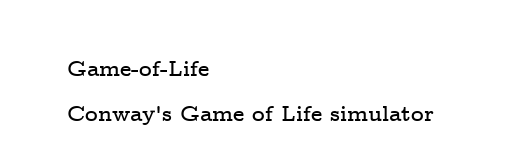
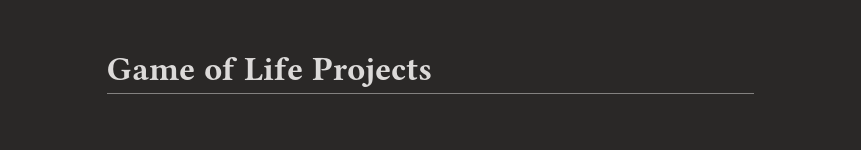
- Game-of-Life
- Conway's Game of Life simulator
+ Game of Life Projects

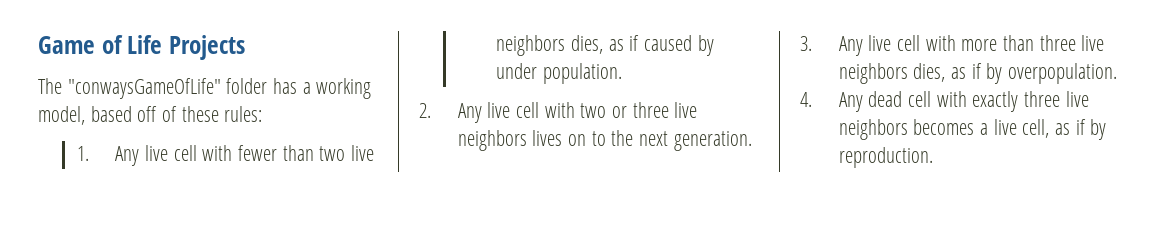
+ The "conwaysGameOfLife" folder has a working model, based off of these rules:
+ 1. Any live cell with fewer than two live neighbors dies, as if caused by under population.
+ 2. Any live cell with two or three live neighbors lives on to the next generation.
+ 3. Any live cell with more than three live neighbors dies, as if by overpopulation.
+ 4. Any dead cell with exactly three live neighbors becomes a live cell, as if by reproduction.

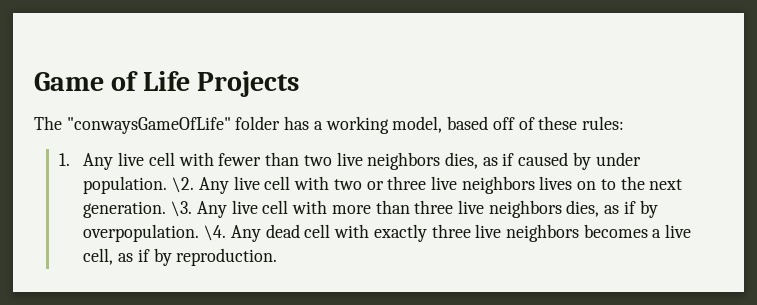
- 1. Any live cell with fewer than two live neighbors dies, as if caused by under population.
- 2. Any live cell with two or three live neighbors lives on to the next generation.
- 3. Any live cell with more than three live neighbors dies, as if by overpopulation.
- 4. Any dead cell with exactly three live neighbors becomes a live cell, as if by reproduction.
+ 1. Any live cell with fewer than two live neighbors dies, as if caused by under population. \2. Any live cell with two or three live neighbors lives on to the next generation. \3. Any live cell with more than three live neighbors dies, as if by overpopulation. \4. Any dead cell with exactly three live neighbors becomes a live cell, as if by reproduction.

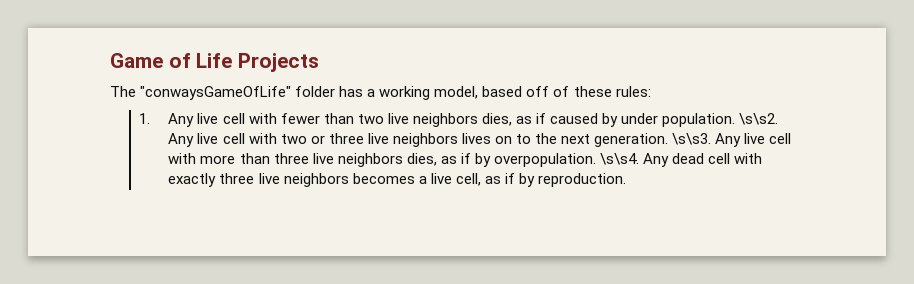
- \2.
+ \s\s2.
- \3.
+ \s\s3.
- \4.
+ \s\s4.

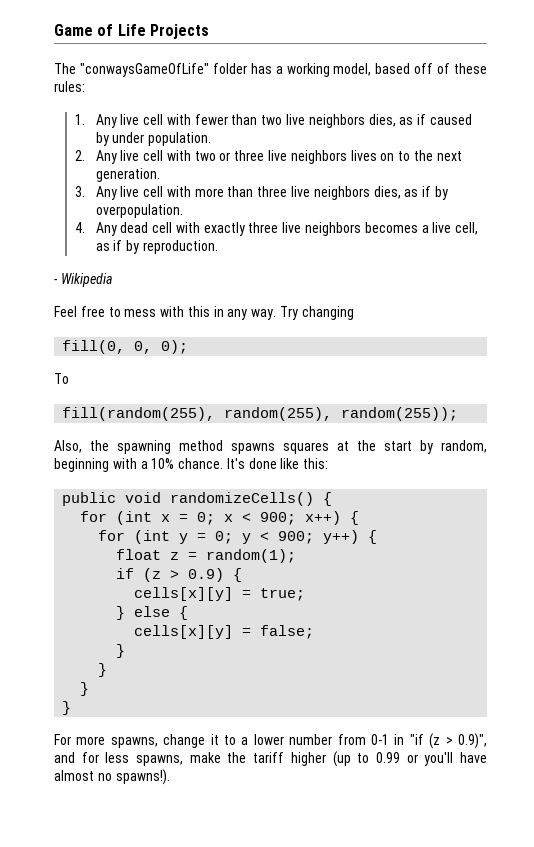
- 1. Any live cell with fewer than two live neighbors dies, as if caused by under population. \s\s2. Any live cell with two or three live neighbors lives on to the next generation. \s\s3. Any live cell with more than three live neighbors dies, as if by overpopulation. \s\s4. Any dead cell with exactly three live neighbors becomes a live cell, as if by reproduction.
+ 1. Any live cell with fewer than two live neighbors dies, as if caused by under population.
+ 2. Any live cell with two or three live neighbors lives on to the next generation.
+ 3. Any live cell with more than three live neighbors dies, as if by overpopulation.
+ 4. Any dead cell with exactly three live neighbors becomes a live cell, as if by reproduction.
+ - Wikipedia
+ Feel free to mess with this in any way. Try changing
+ fill(0, 0, 0);
+ To
+ fill(random(255), random(255), random(255));
+ Also, the spawning method spawns squares at the start by random, beginning with a 10% chance. It's done like this:
+ public void randomizeCells() {
+ for (int x = 0; x < 900; x++) {
+ for (int y = 0; y < 900; y++) {
+ float z = random(1);
+ if (z > 0.9) {
+ cells[x][y] = true;
+ } else {
+ cells[x][y] = false;
+ }
+ }
+ }
+ }
+ For more spawns, change it to a lower number from 0-1 in "if (z > 0.9)", and for less spawns, make the tariff higher (up to 0.99 or you'll have almost no spawns!).

